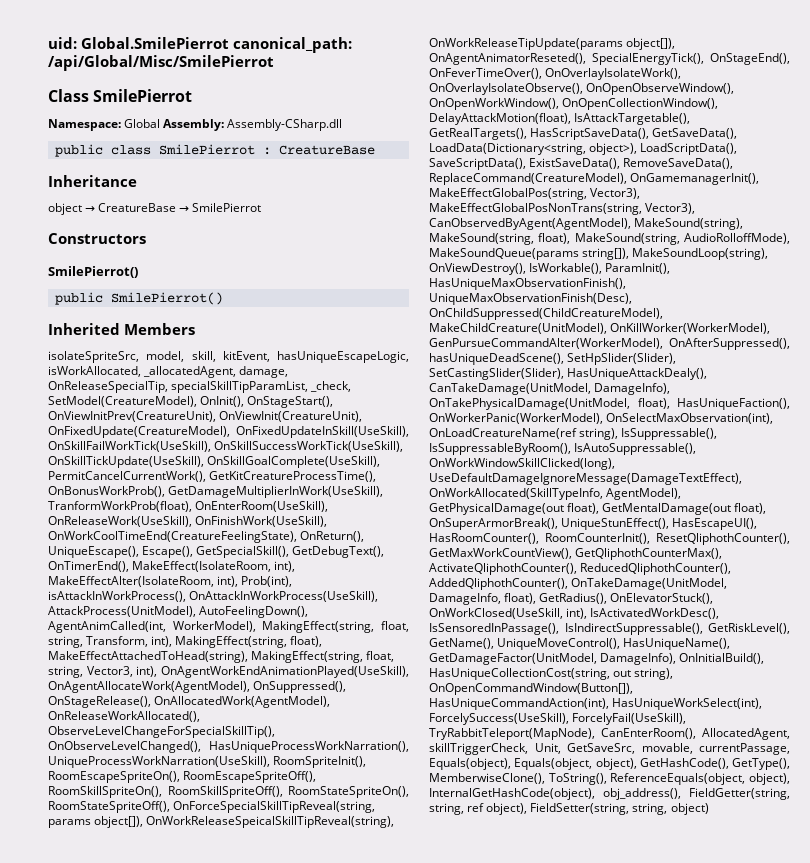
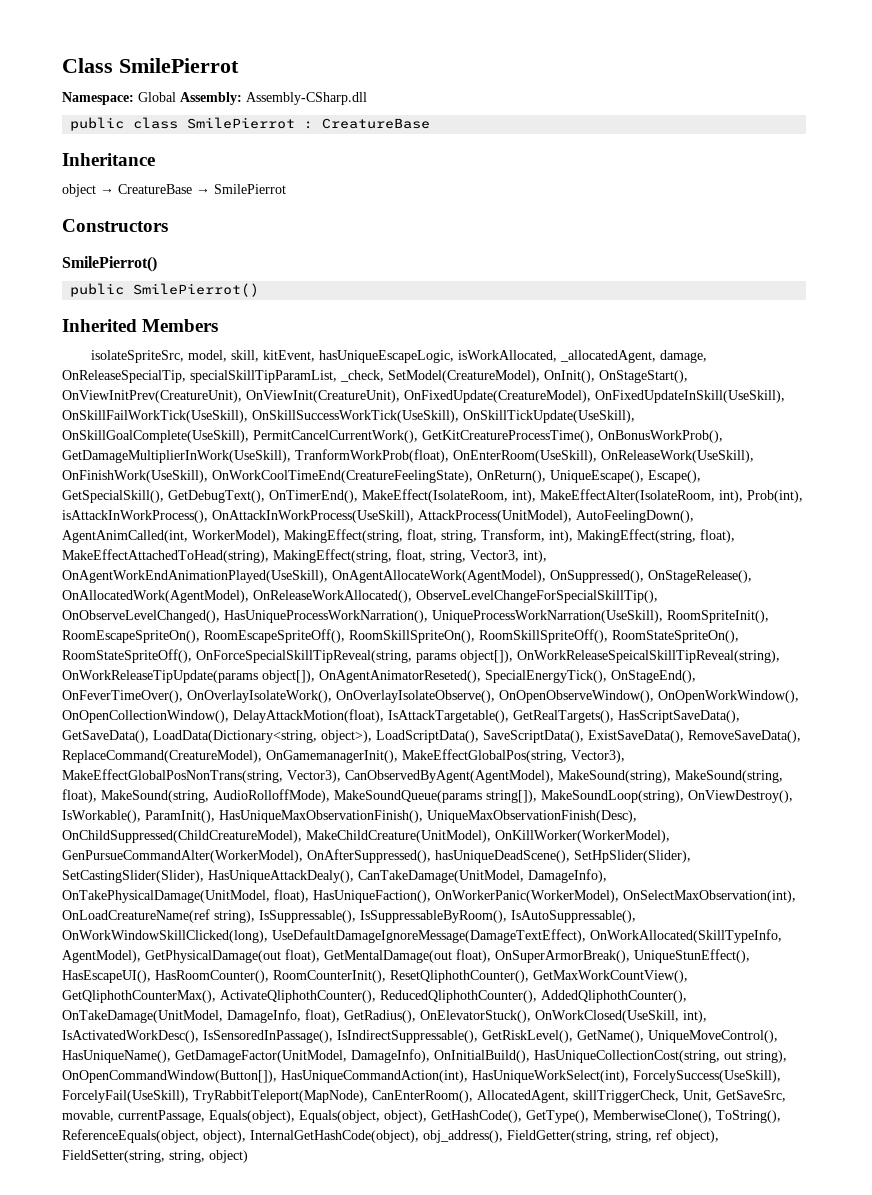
- uid: Global.SmilePierrot canonical_path: /api/Global/Misc/SmilePierrot

